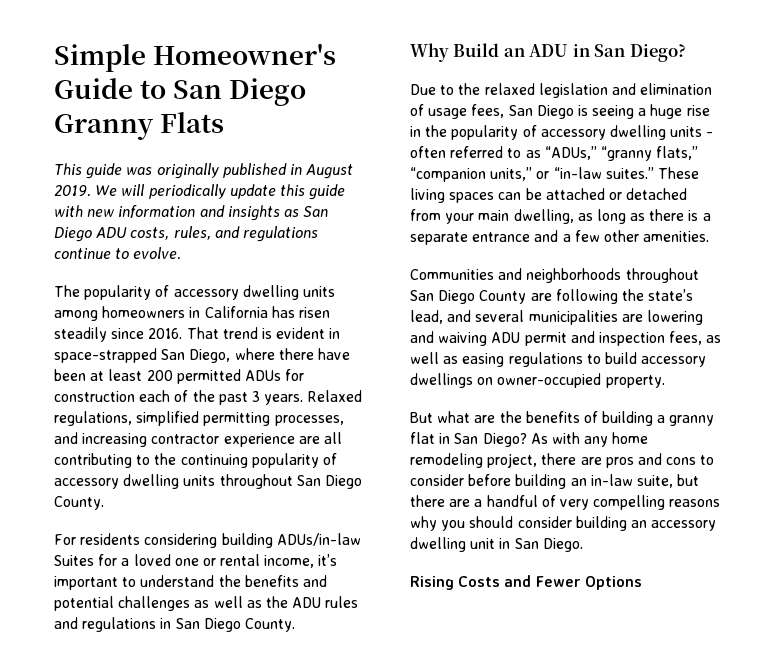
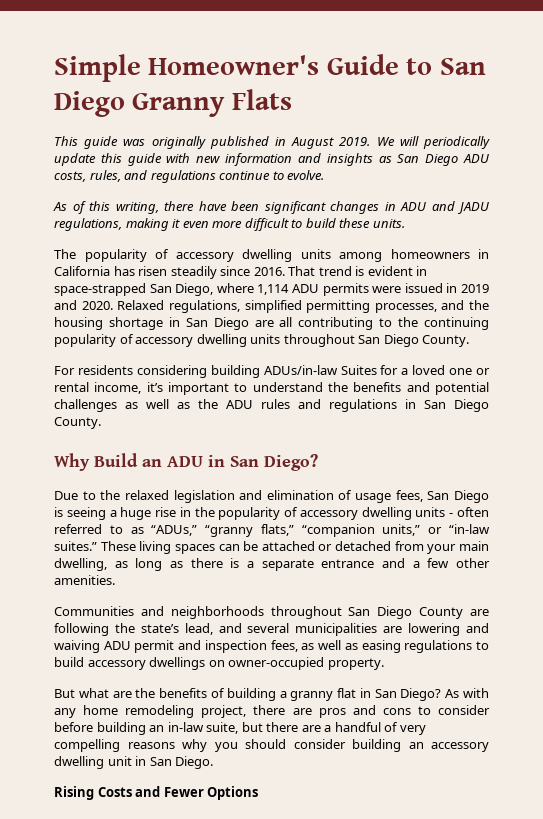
+ As of this writing, there have been significant changes in ADU and JADU regulations, making it even more difficult to build these units.
- That trend is evident in space-strapped San Diego, where there have been at least 200 permitted ADUs for construction each of the past 3 years.
+ That trend is evident in space-strapped San Diego, where 1,114 ADU permits were issued in 2019 and 2020.
- Relaxed regulations, simplified permitting processes, and increasing contractor experience are all contributing to the continuing popularity of accessory dwelling units throughout San Diego County.
+ Relaxed regulations, simplified permitting processes, and the housing shortage in San Diego are all contributing to the continuing popularity of accessory dwelling units throughout San Diego County.

